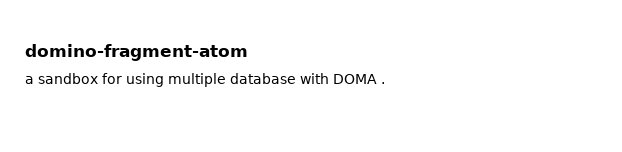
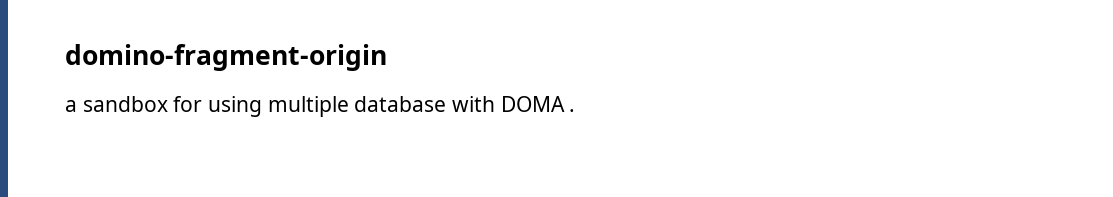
- domino-fragment-atom
+ domino-fragment-origin

